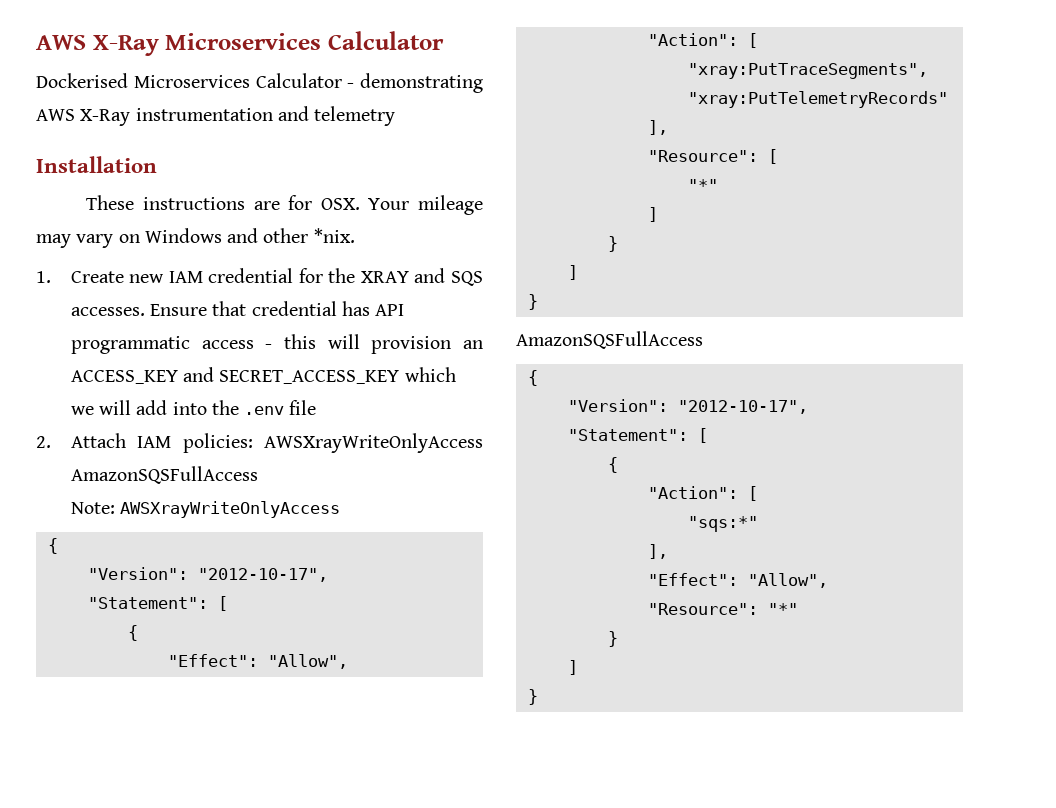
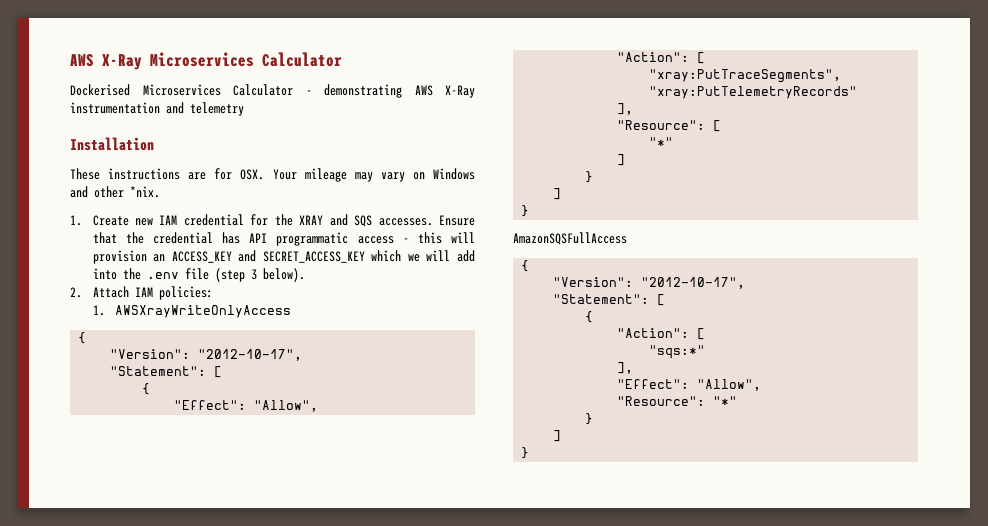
- Ensure that credential has API programmatic access - this will provision an ACCESS_KEY and SECRET_ACCESS_KEY which we will add into the .env file
+ Ensure that the credential has API programmatic access - this will provision an ACCESS_KEY and SECRET_ACCESS_KEY which we will add into the .env file (step 3 below).
- 2. Attach IAM policies: AWSXrayWriteOnlyAccess AmazonSQSFullAccess
- Note: AWSXrayWriteOnlyAccess
+ 2. Attach IAM policies:
+ 1. AWSXrayWriteOnlyAccess

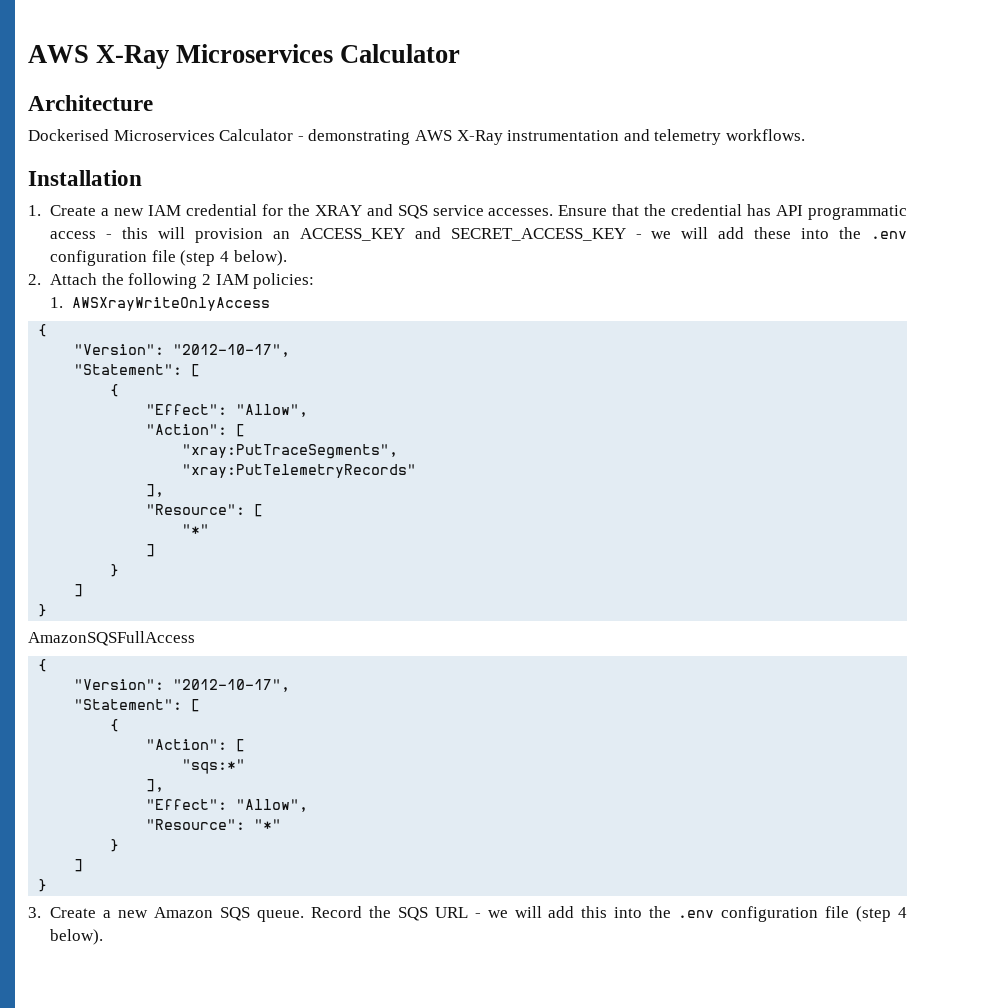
+ Architecture
- Dockerised Microservices Calculator - demonstrating AWS X-Ray instrumentation and telemetry
+ Dockerised Microservices Calculator - demonstrating AWS X-Ray instrumentation and telemetry workflows.
- These instructions are for OSX. Your mileage may vary on Windows and other *nix.
- 1. Create new IAM credential for the XRAY and SQS accesses.
+ 1. Create a new IAM credential for the XRAY and SQS service accesses.
- Ensure that the credential has API programmatic access - this will provision an ACCESS_KEY and SECRET_ACCESS_KEY which we will add into the .env file (step 3 below).
+ Ensure that the credential has API programmatic access - this will provision an ACCESS_KEY and SECRET_ACCESS_KEY - we will add these into the .env configuration file (step 4 below).
- 2. Attach IAM policies:
+ 2. Attach the following 2 IAM policies:
+ 3. Create a new Amazon SQS queue. Record the SQS URL - we will add this into the .env configuration file (step 4 below).

